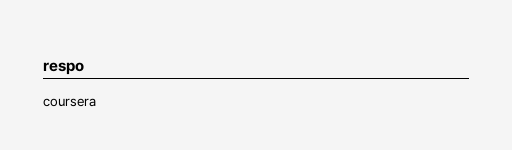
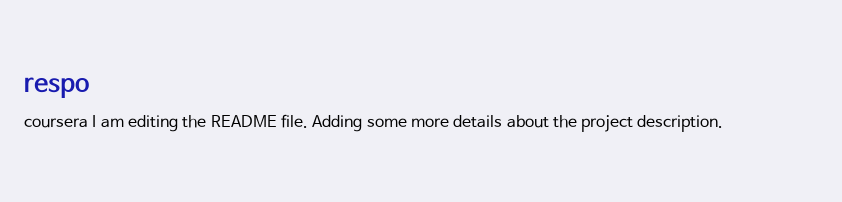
- coursera
+ coursera I am editing the README file. Adding some more details about the project description.

